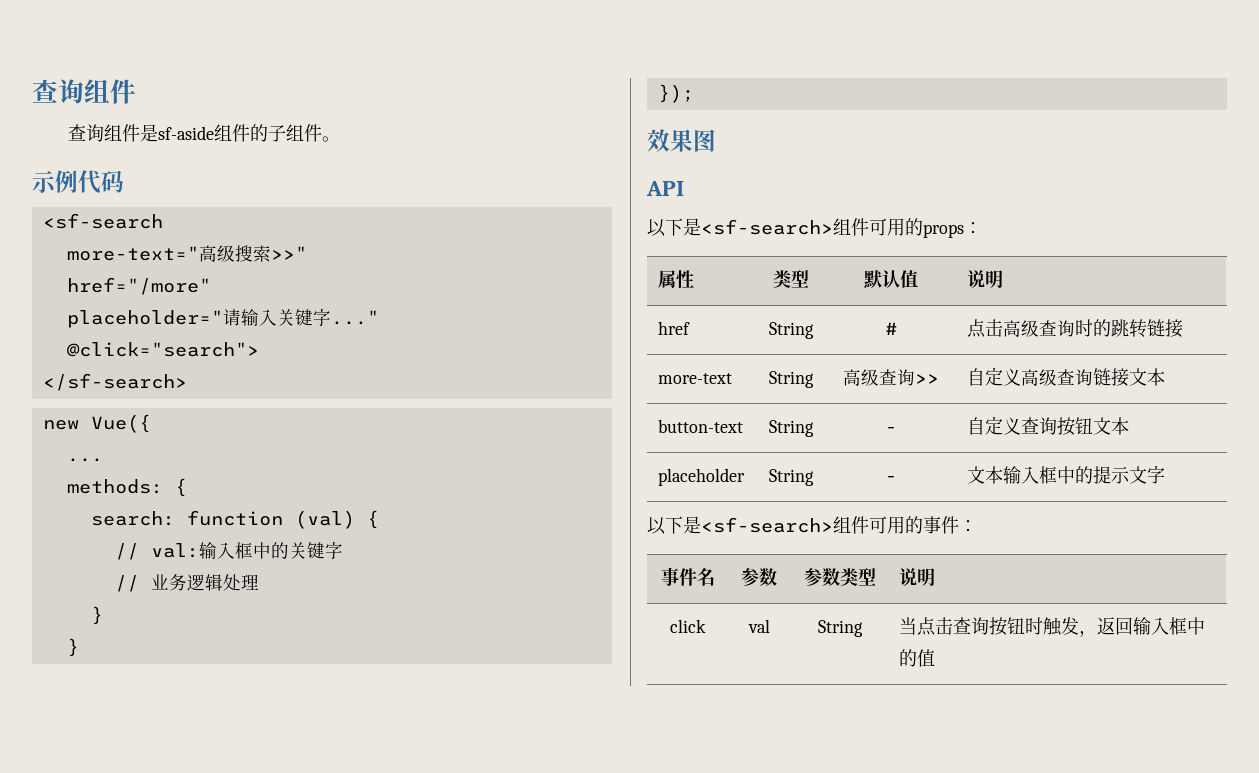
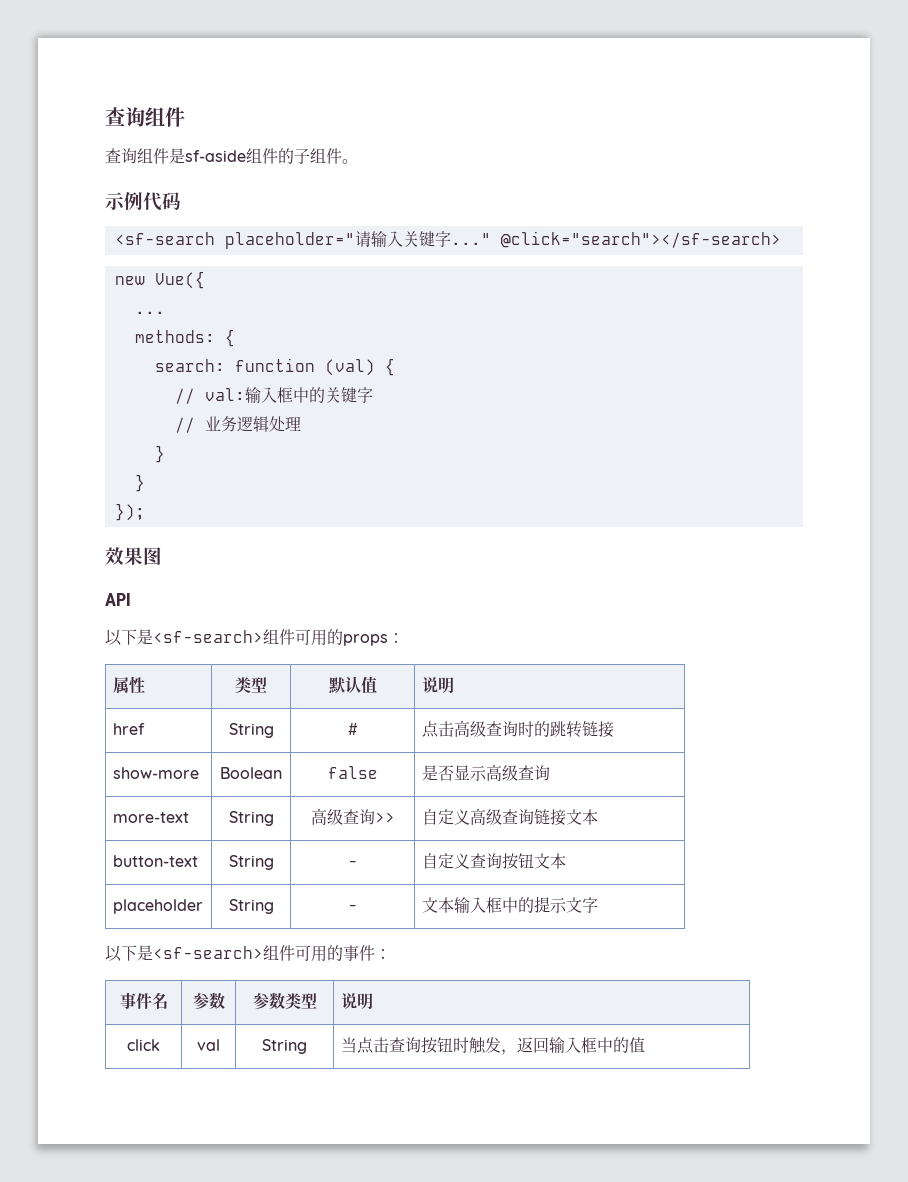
- <sf-search
- more-text="高级搜索>>"
- href="/more"
- placeholder="请输入关键字..."
- @click="search">
- </sf-search>
+ <sf-search placeholder="请输入关键字..." @click="search"></sf-search>
+ show-more | Boolean | false | 是否显示高级查询

